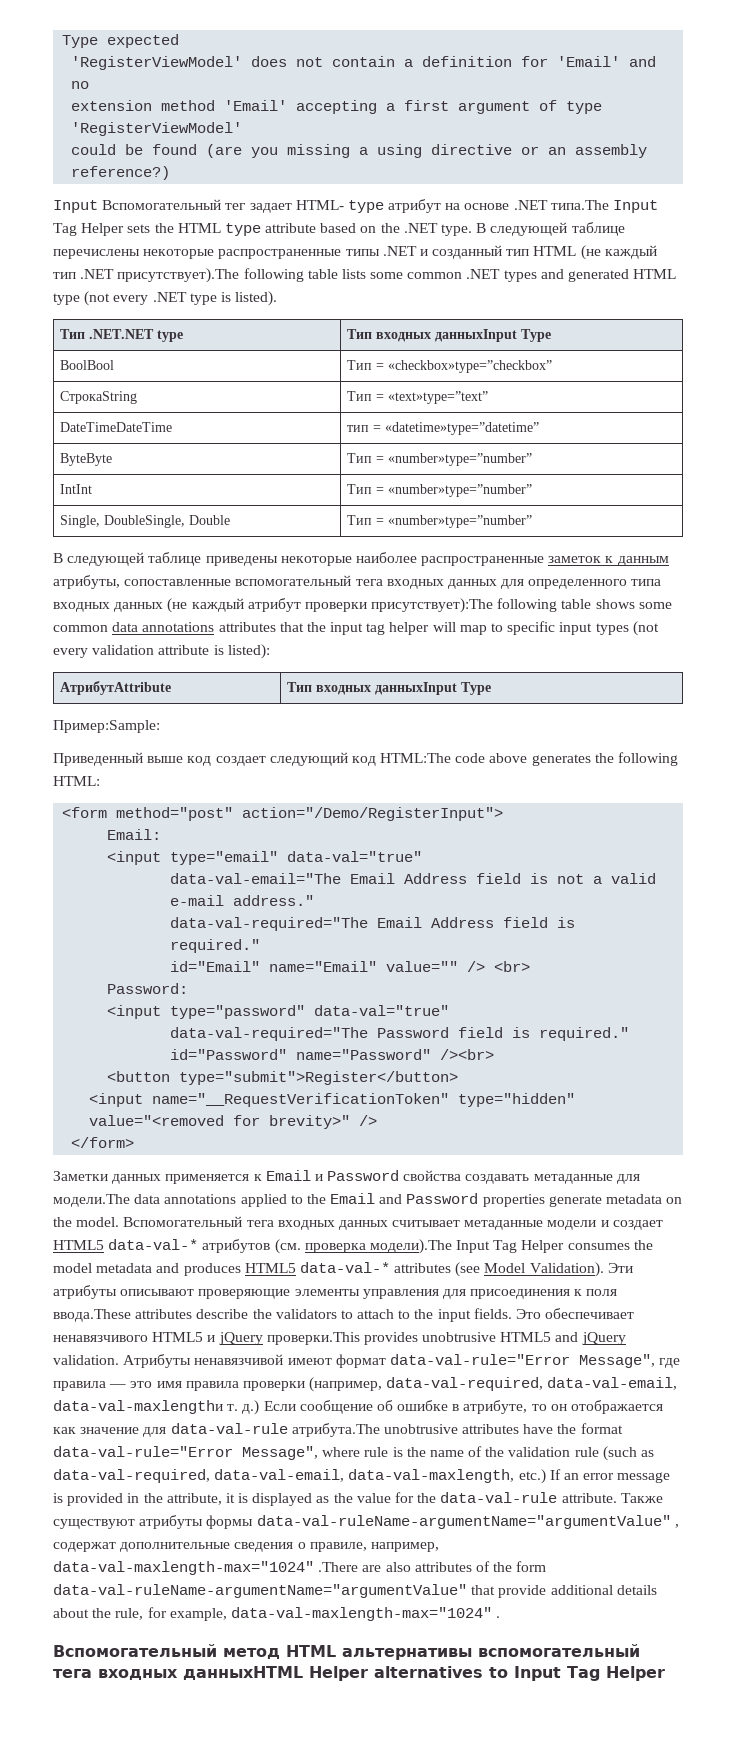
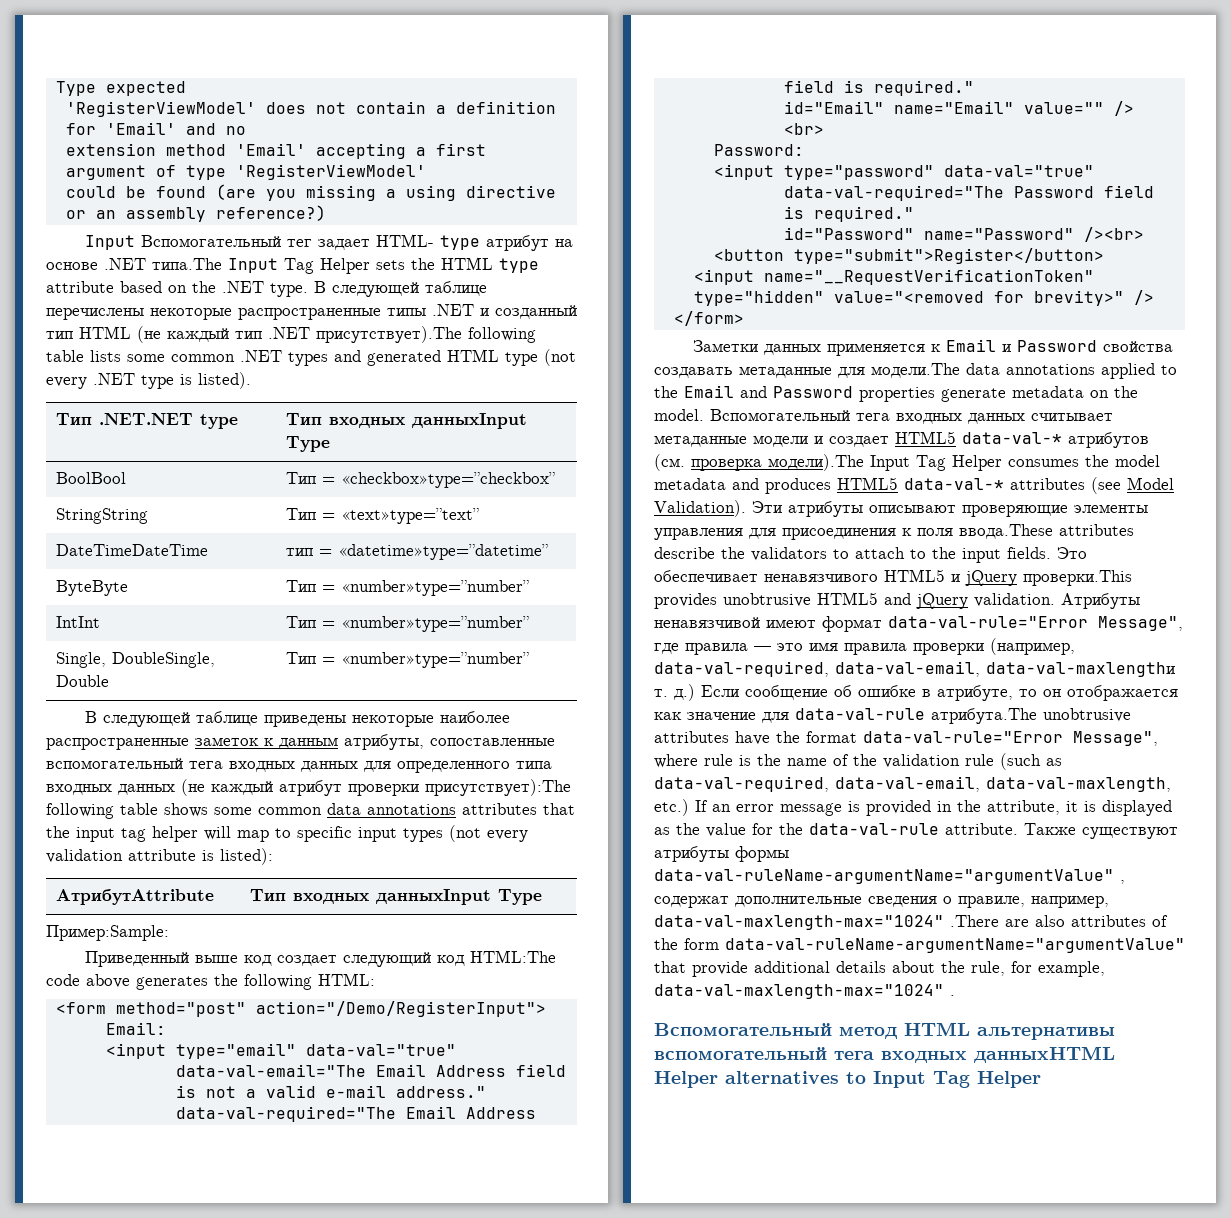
- СтрокаString | Тип = «text»type=”text”
+ StringString | Тип = «text»type=”text”

